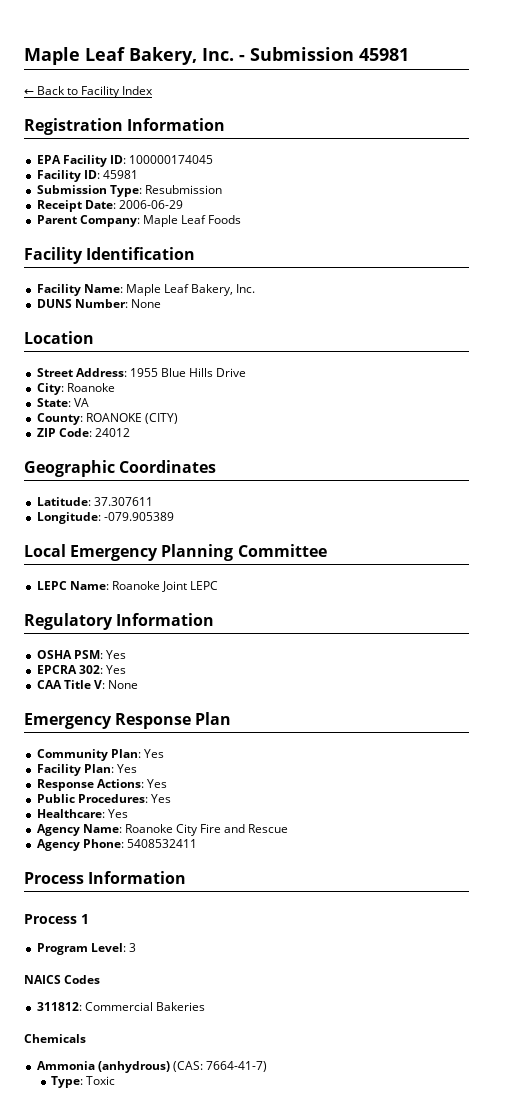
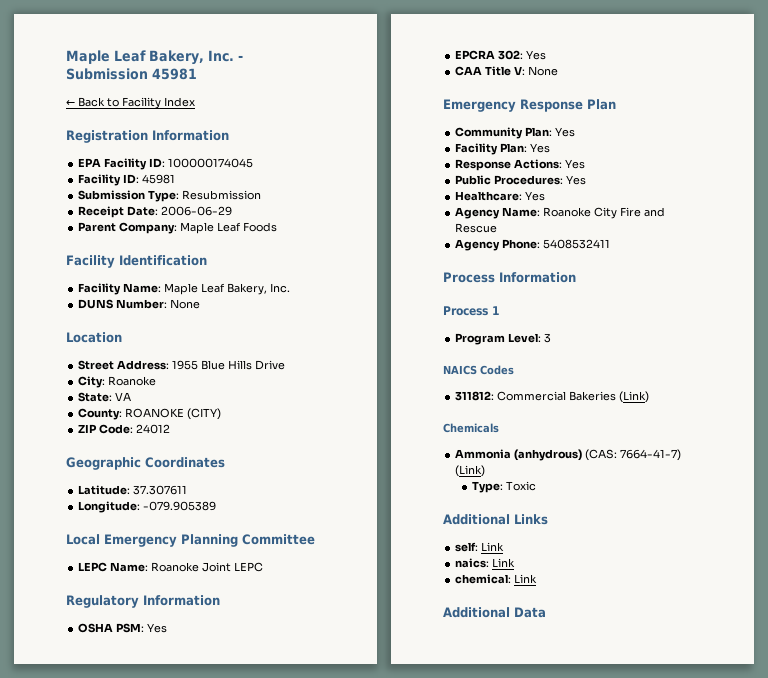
- 311812: Commercial Bakeries
+ 311812: Commercial Bakeries (Link)
- Ammonia (anhydrous) (CAS: 7664-41-7)
+ Ammonia (anhydrous) (CAS: 7664-41-7) (Link)
+ Additional Links
+ self: Link
+ naics: Link
+ chemical: Link
+ Additional Data

